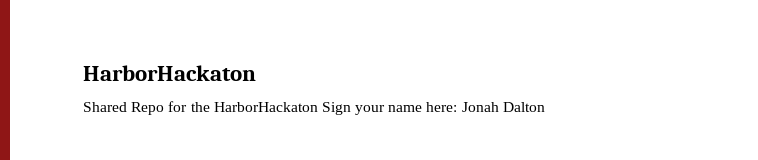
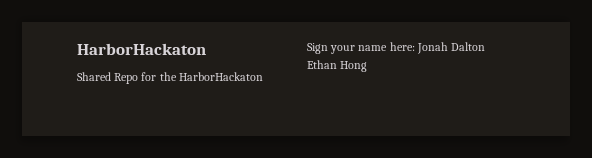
- Shared Repo for the HarborHackaton Sign your name here: Jonah Dalton
+ Shared Repo for the HarborHackaton Sign your name here: Jonah Dalton Ethan Hong

